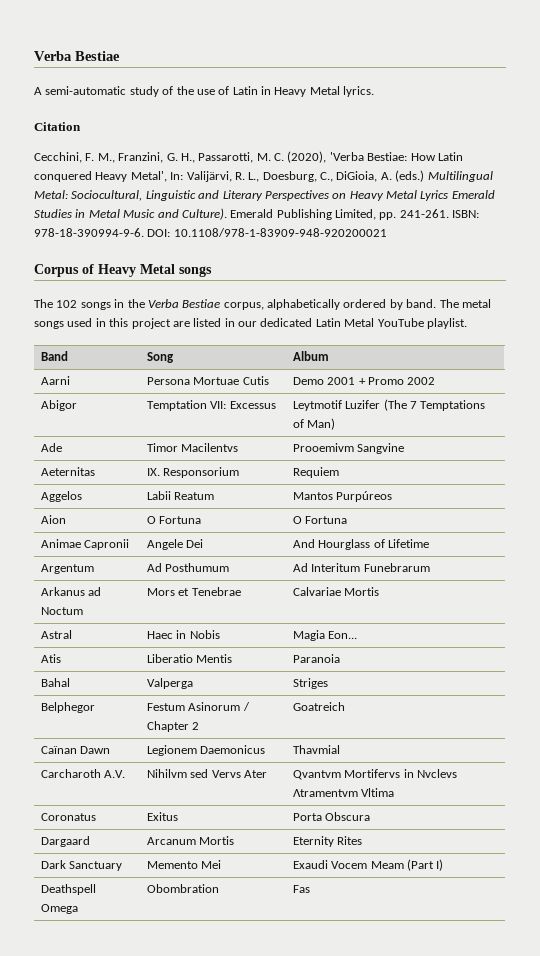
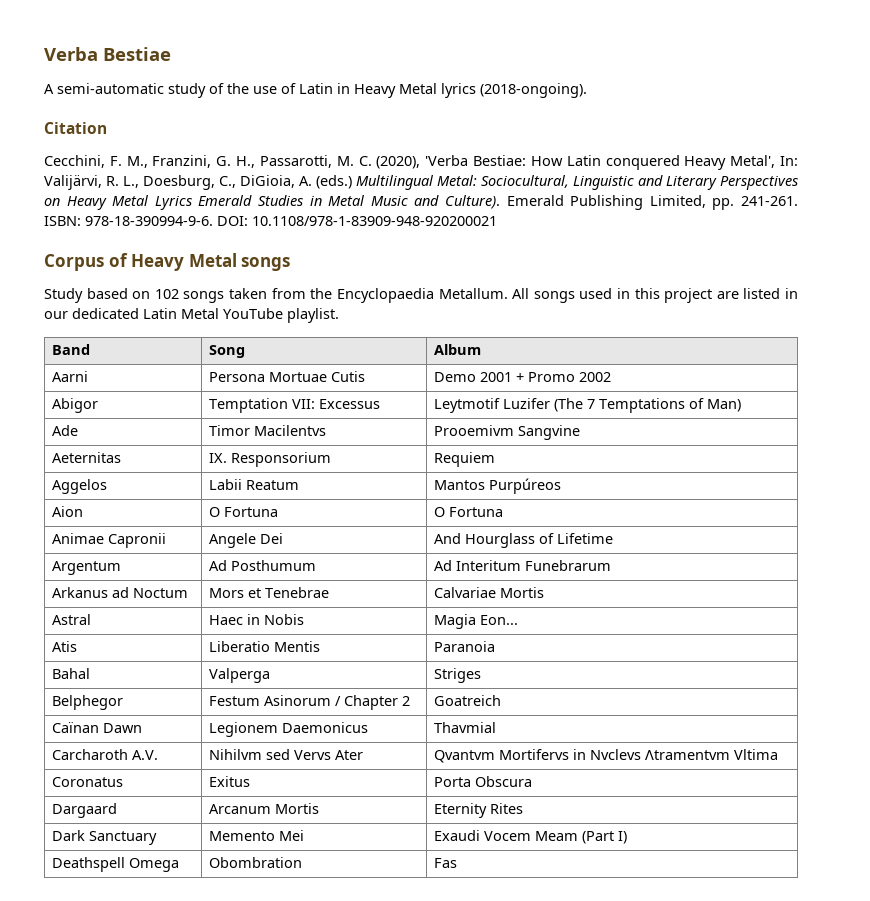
- A semi-automatic study of the use of Latin in Heavy Metal lyrics.
+ A semi-automatic study of the use of Latin in Heavy Metal lyrics (2018-ongoing).
- The 102 songs in the Verba Bestiae corpus, alphabetically ordered by band. The metal songs used in this project are listed in our dedicated Latin Metal YouTube playlist.
+ Study based on 102 songs taken from the Encyclopaedia Metallum. All songs used in this project are listed in our dedicated Latin Metal YouTube playlist.

